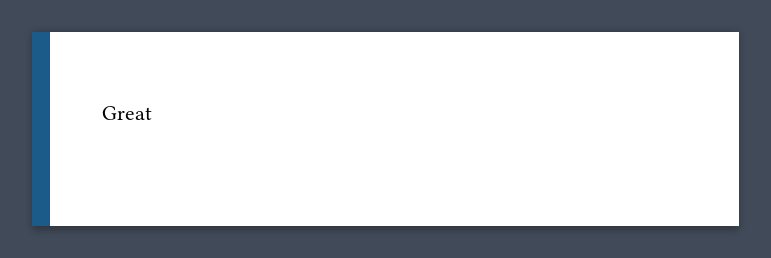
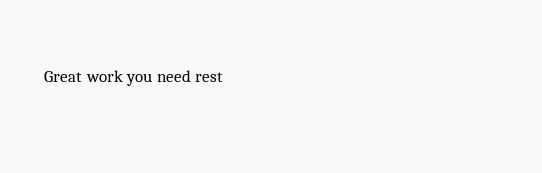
- Great
+ Great work you need rest

